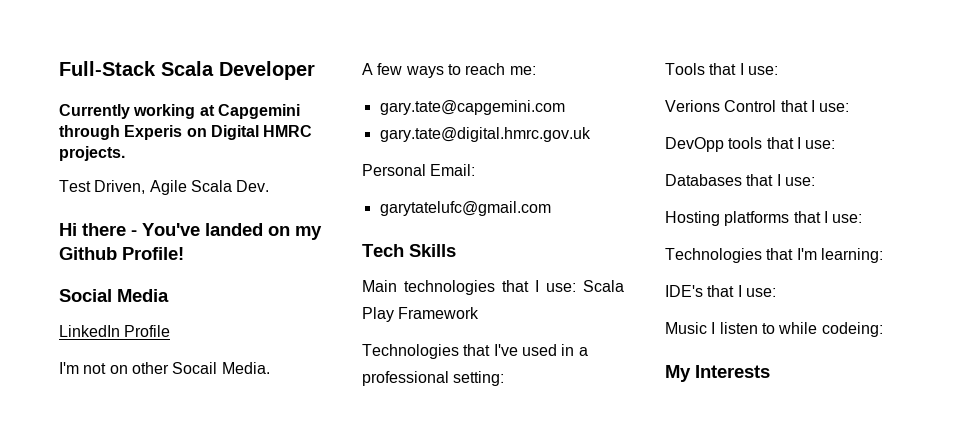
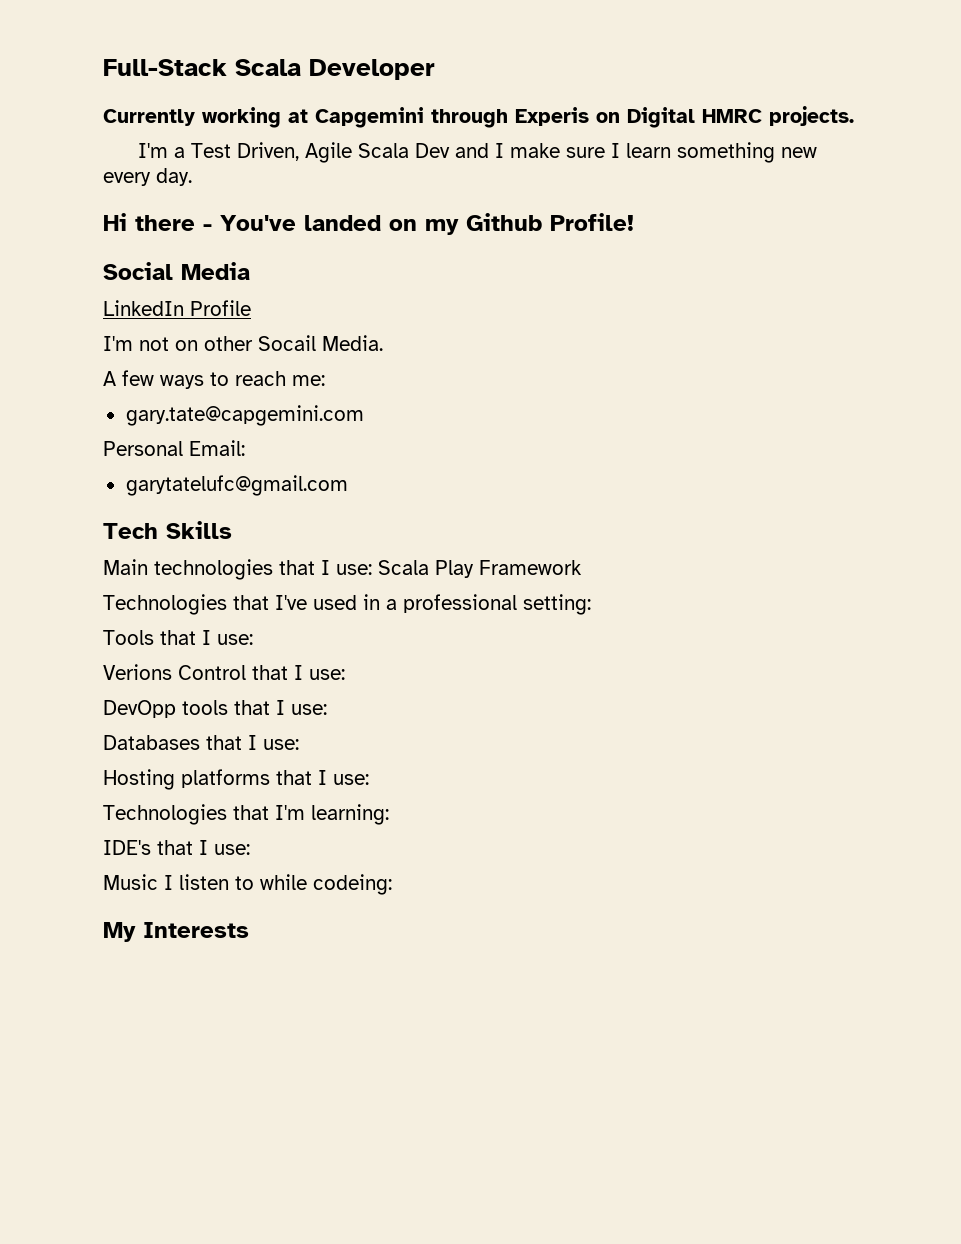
- Test Driven, Agile Scala Dev.
+ I'm a Test Driven, Agile Scala Dev and I make sure I learn something new every day.
- gary.tate@digital.hmrc.gov.uk

